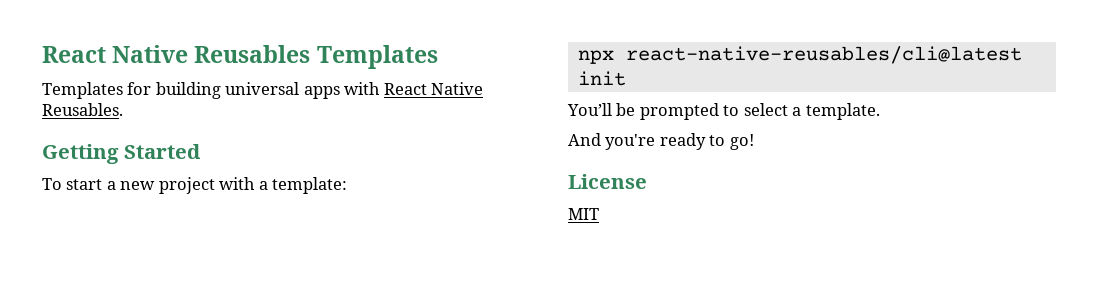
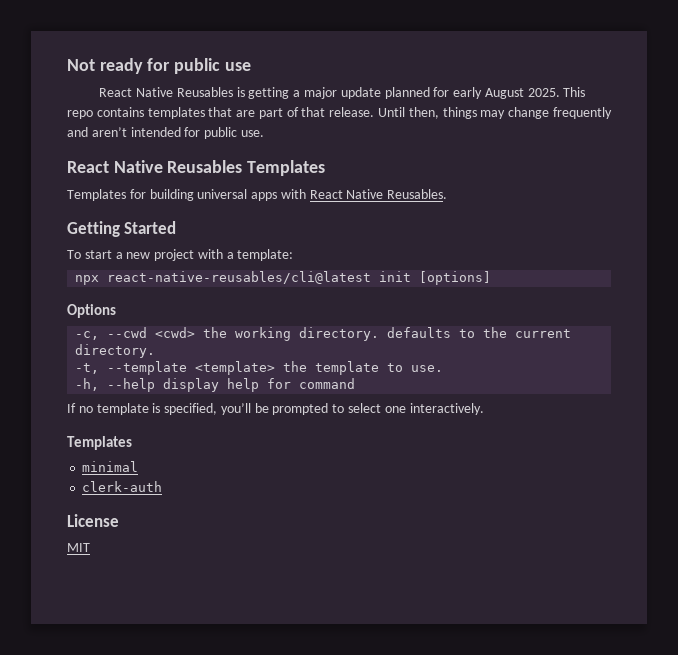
+ Not ready for public use
+ React Native Reusables is getting a major update planned for early August 2025. This repo contains templates that are part of that release. Until then, things may change frequently and aren’t intended for public use.
- npx react-native-reusables/cli@latest init
- You’ll be prompted to select a template.
- And you're ready to go!
+ npx react-native-reusables/cli@latest init [options]
+ Options
+ -c, --cwd <cwd> the working directory. defaults to the current directory.
+ -t, --template <template> the template to use.
+ -h, --help display help for command
+ If no template is specified, you’ll be prompted to select one interactively.
+ Templates
+ minimal
+ clerk-auth

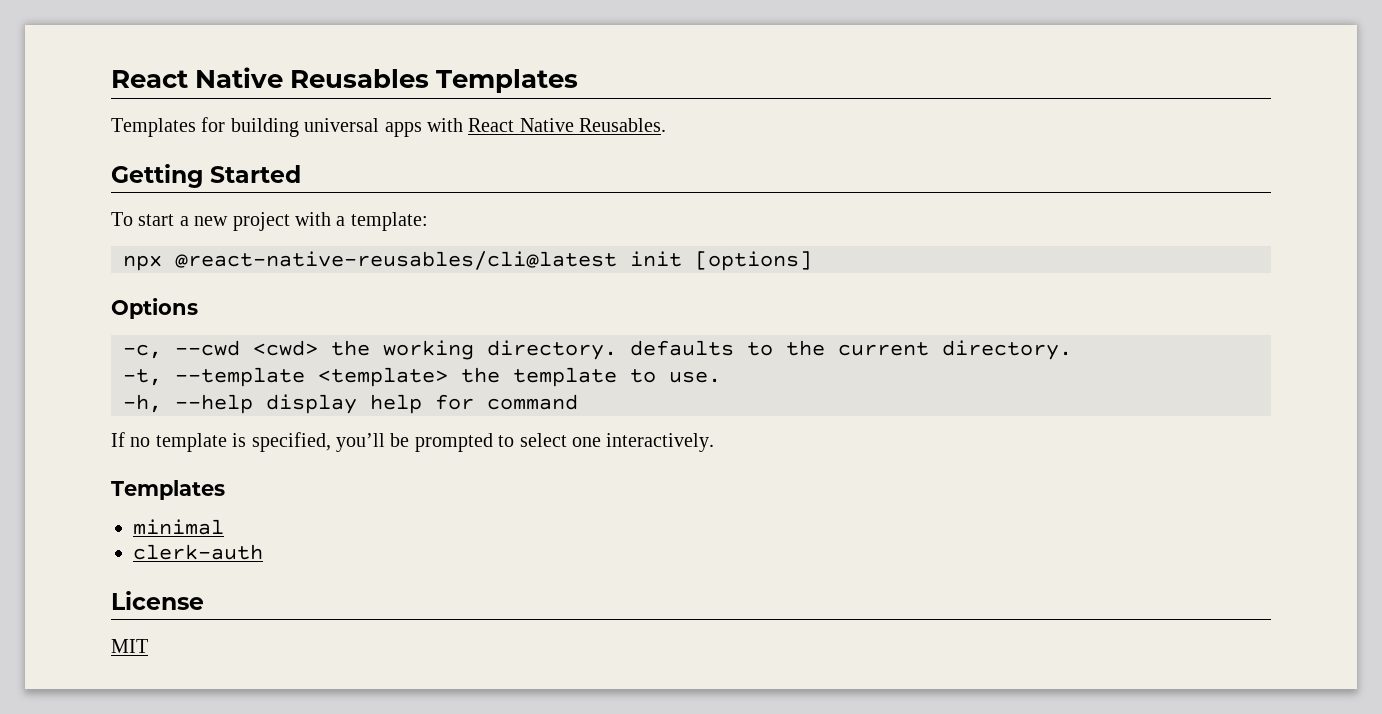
- Not ready for public use
- React Native Reusables is getting a major update planned for early August 2025. This repo contains templates that are part of that release. Until then, things may change frequently and aren’t intended for public use.
- npx react-native-reusables/cli@latest init [options]
+ npx @react-native-reusables/cli@latest init [options]

